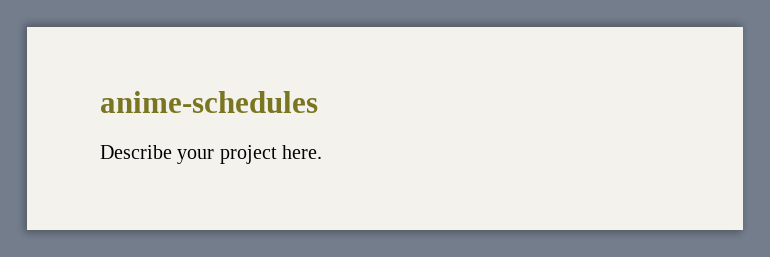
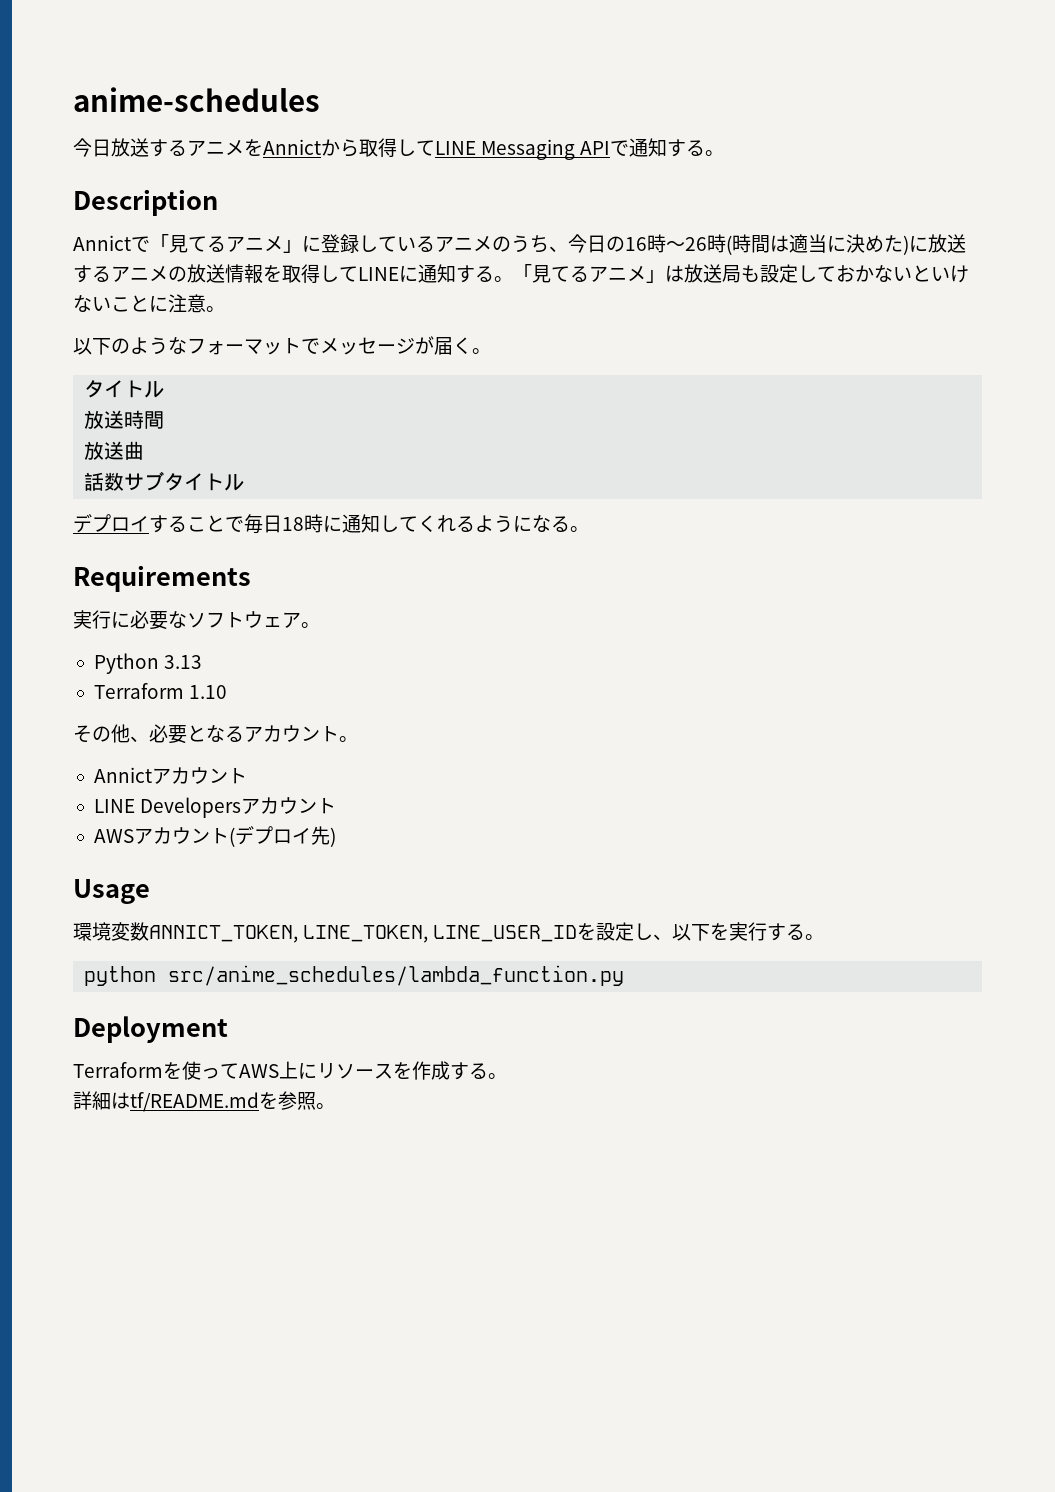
- Describe your project here.
+ 今日放送するアニメをAnnictから取得してLINE Messaging APIで通知する。
+ Description
+ Annictで「見てるアニメ」に登録しているアニメのうち、今日の16時～26時(時間は適当に決めた)に放送するアニメの放送情報を取得してLINEに通知する。「見てるアニメ」は放送局も設定しておかないといけないことに注意。
+ 以下のようなフォーマットでメッセージが届く。
+ タイトル
+ 放送時間
+ 放送曲
+ 話数サブタイトル
+ デプロイすることで毎日18時に通知してくれるようになる。
+ Requirements
+ 実行に必要なソフトウェア。
+ Python 3.13
+ Terraform 1.10
+ その他、必要となるアカウント。
+ Annictアカウント
+ LINE Developersアカウント
+ AWSアカウント(デプロイ先)
+ Usage
+ 環境変数ANNICT_TOKEN, LINE_TOKEN, LINE_USER_IDを設定し、以下を実行する。
+ python src/anime_schedules/lambda_function.py
+ Deployment
+ Terraformを使ってAWS上にリソースを作成する。
+ 詳細はtf/README.mdを参照。

